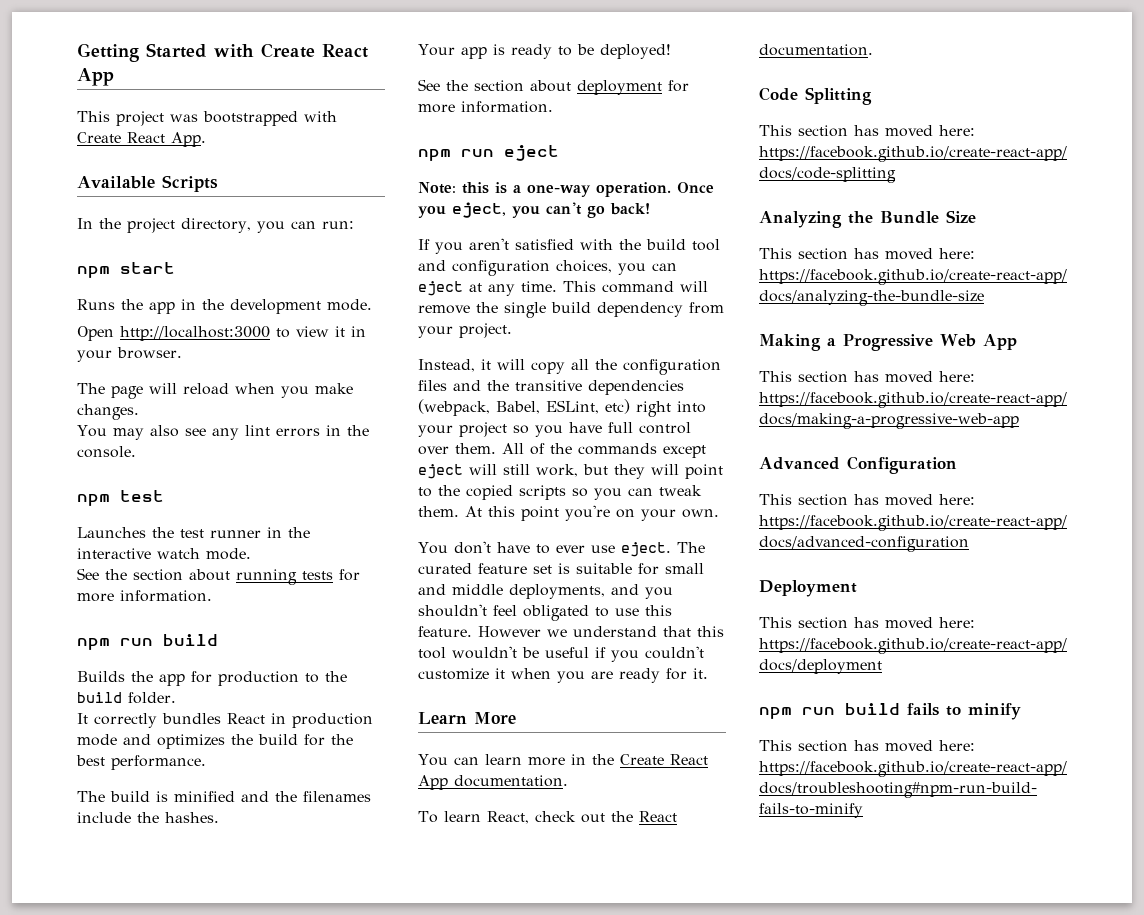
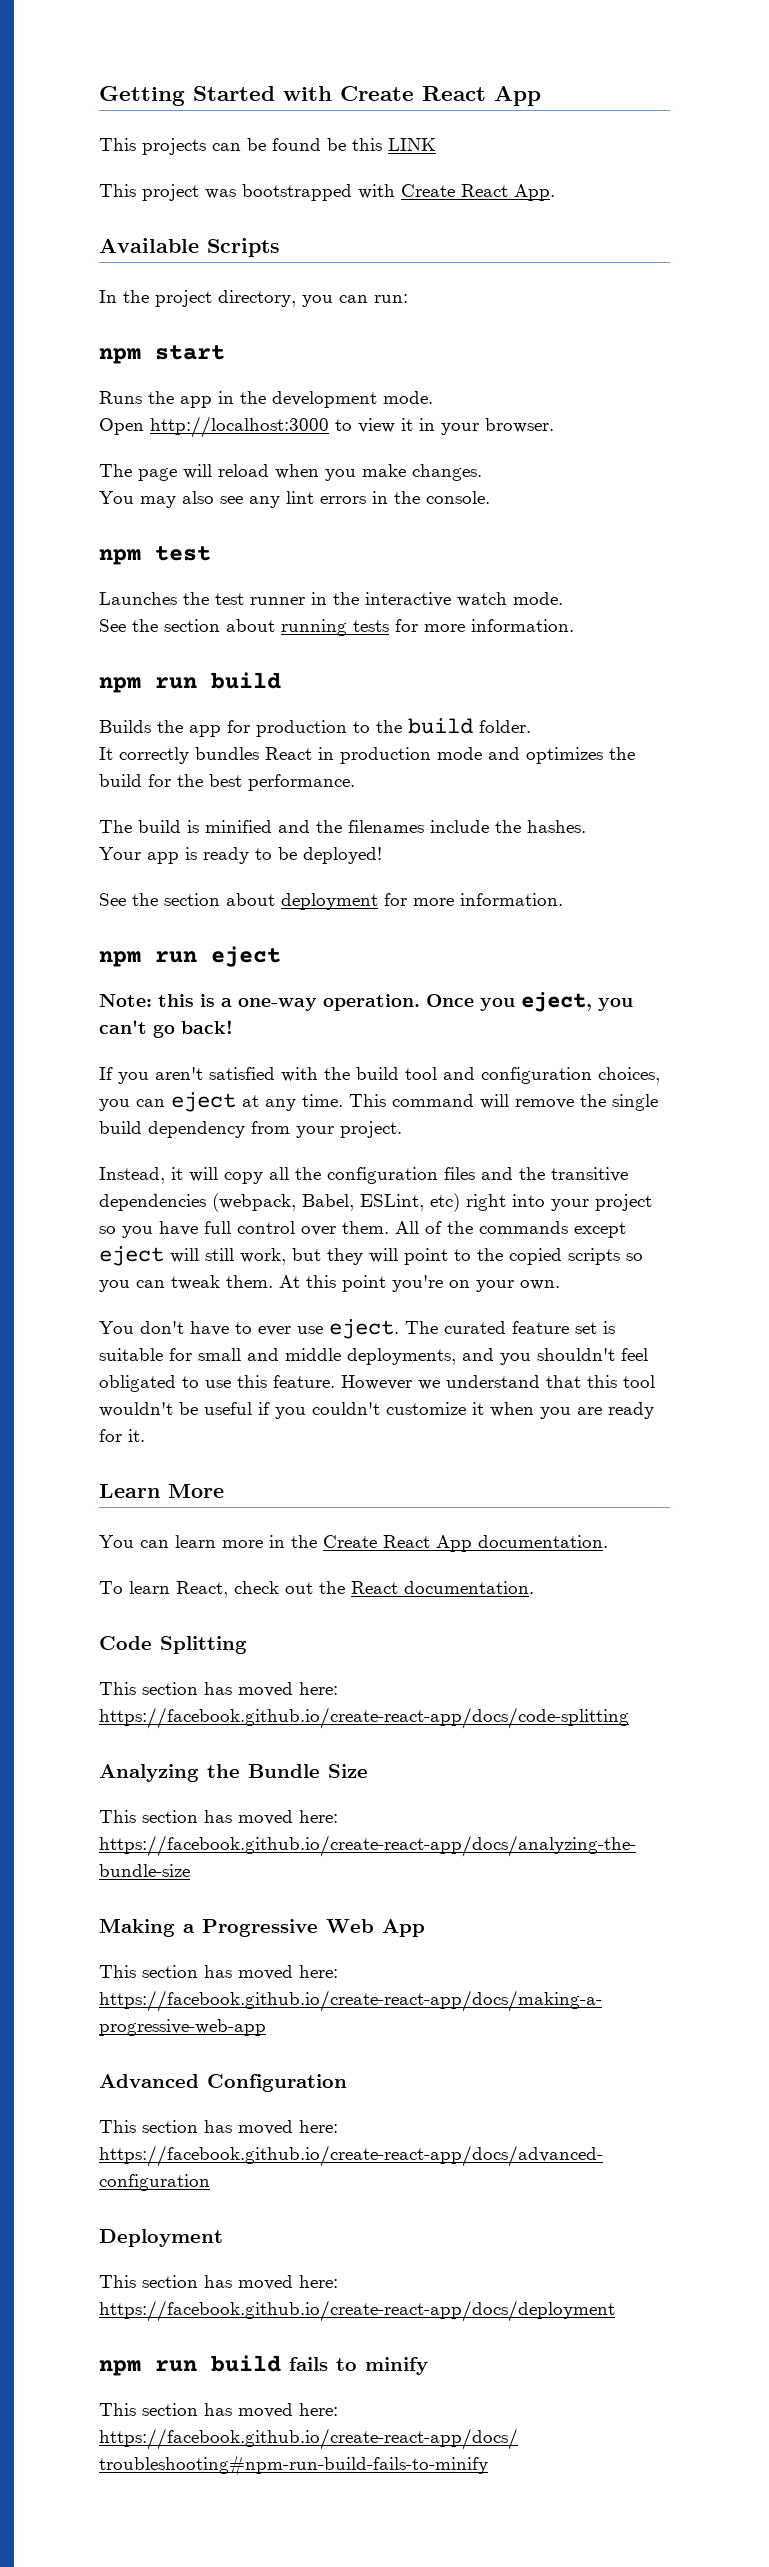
+ This projects can be found be this LINK

